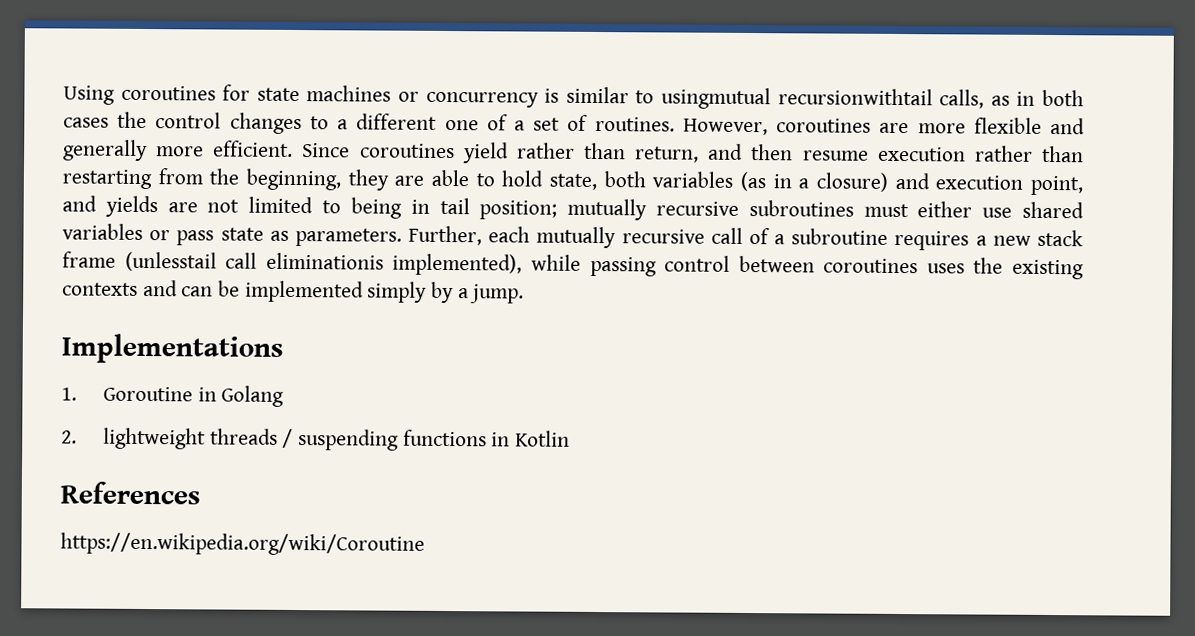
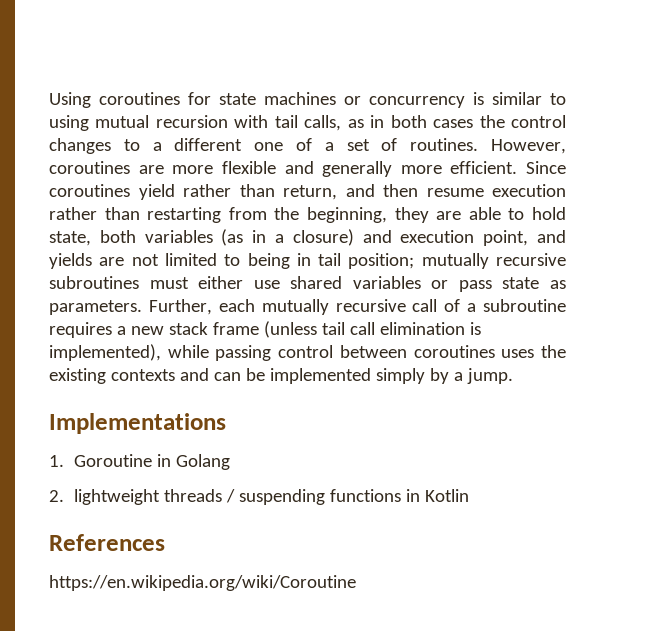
- Using coroutines for state machines or concurrency is similar to usingmutual recursionwithtail calls, as in both cases the control changes to a different one of a set of routines.
+ Using coroutines for state machines or concurrency is similar to using mutual recursion with tail calls, as in both cases the control changes to a different one of a set of routines.
- Further, each mutually recursive call of a subroutine requires a new stack frame (unlesstail call eliminationis implemented), while passing control between coroutines uses the existing contexts and can be implemented simply by a jump.
+ Further, each mutually recursive call of a subroutine requires a new stack frame (unless tail call elimination is implemented), while passing control between coroutines uses the existing contexts and can be implemented simply by a jump.

